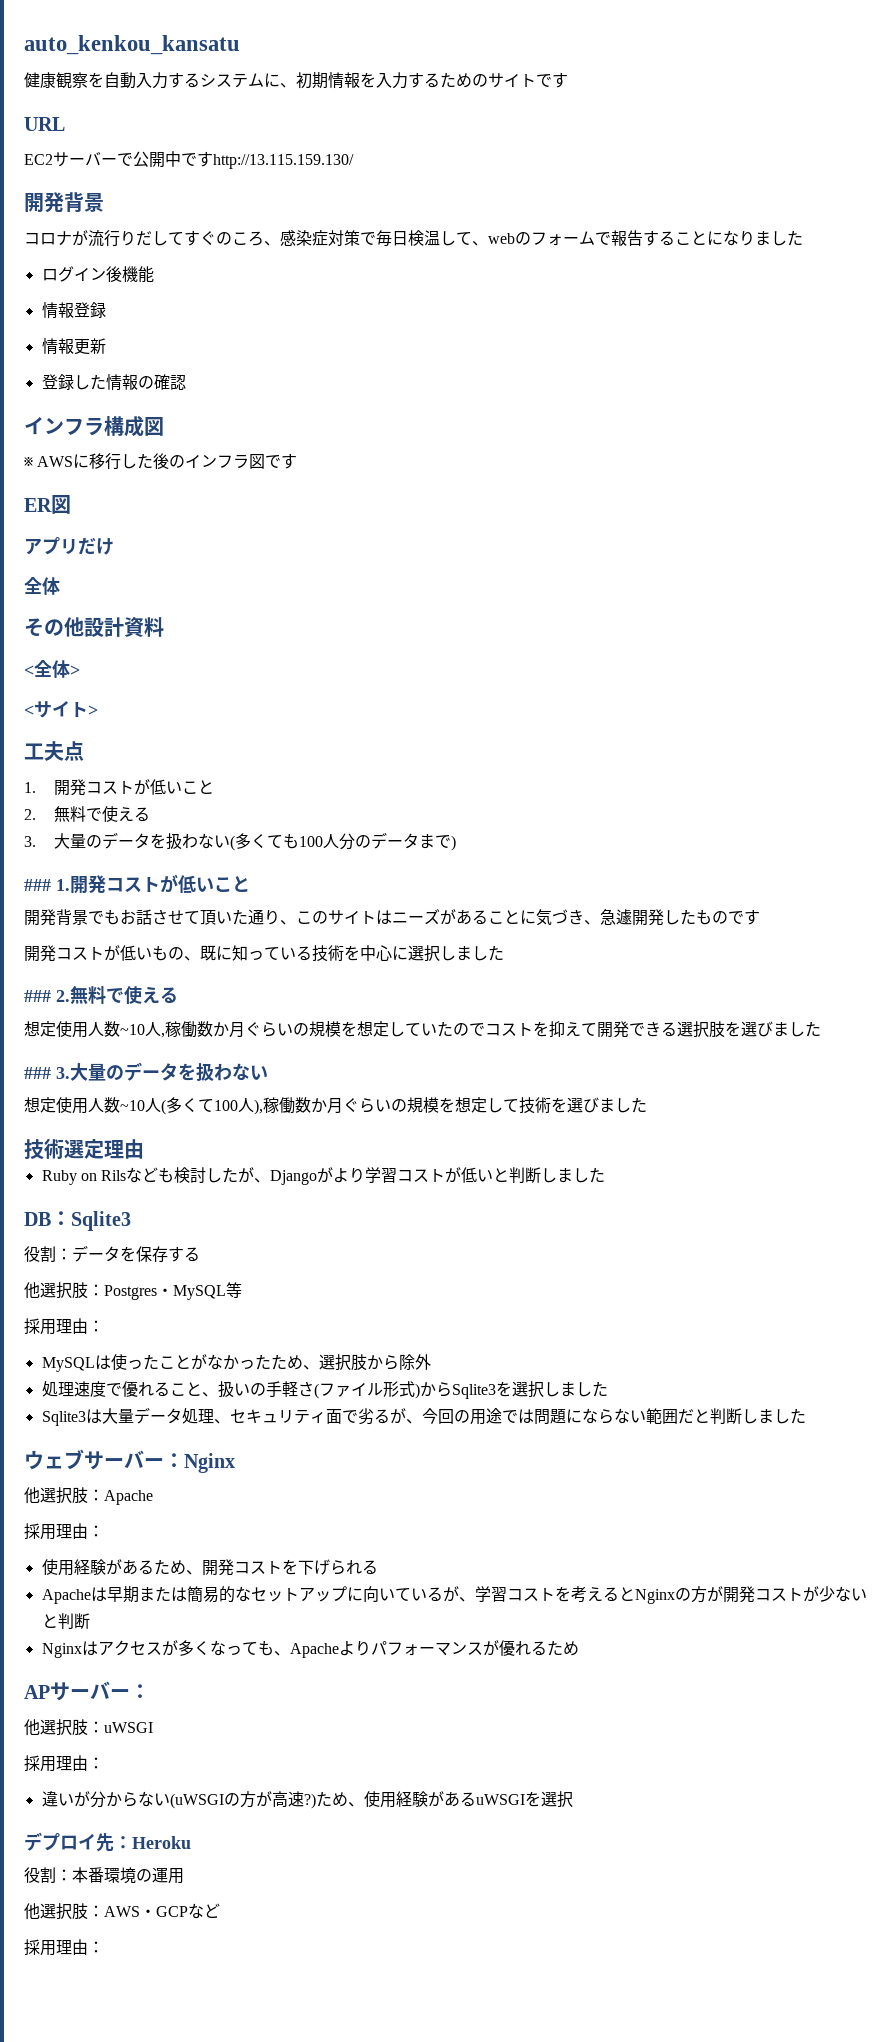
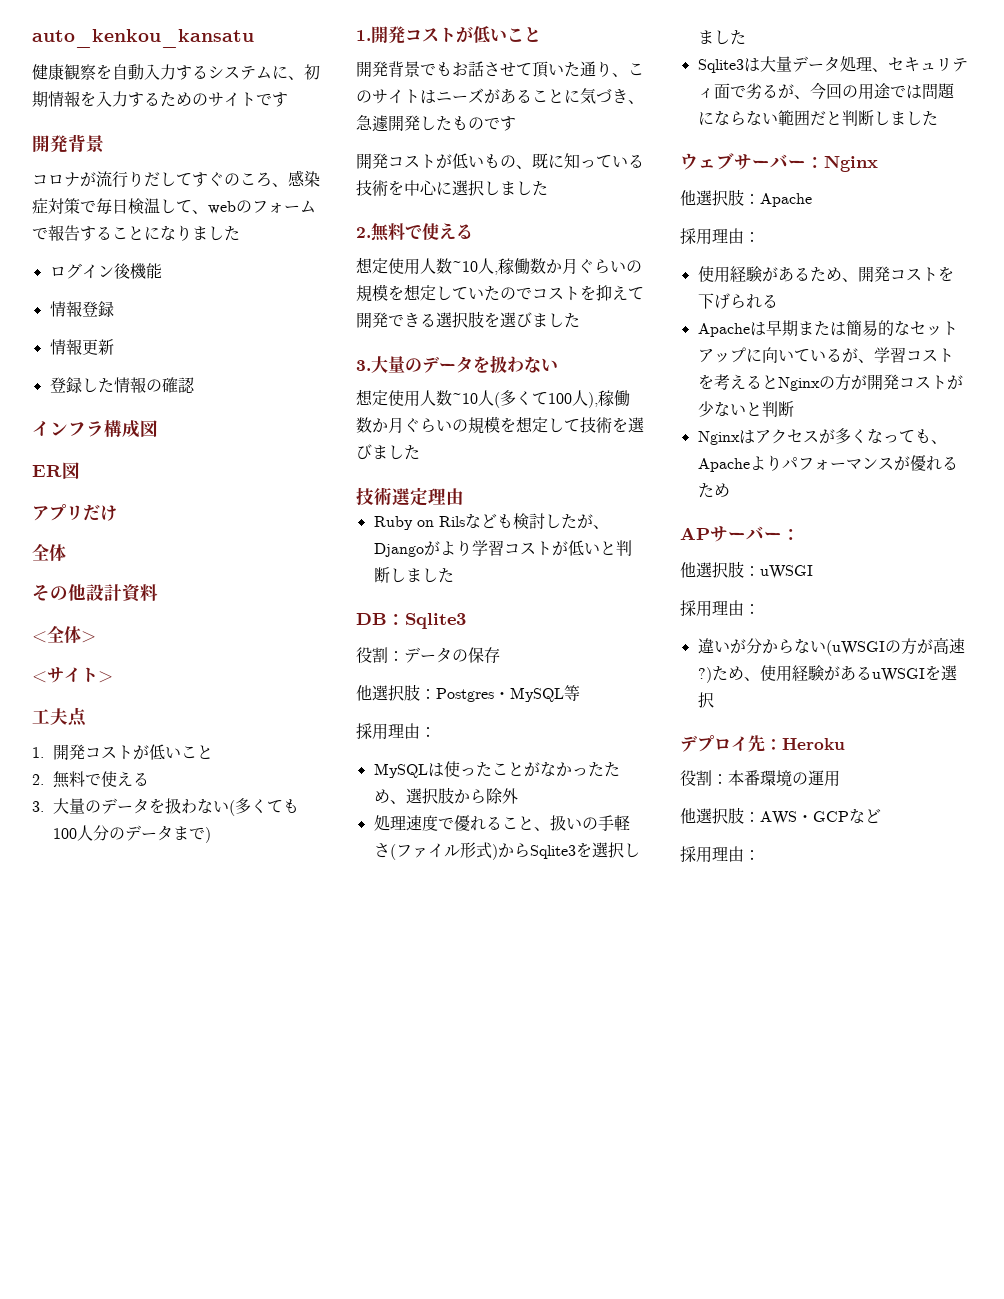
- URL
- EC2サーバーで公開中ですhttp://13.115.159.130/
- ※ AWSに移行した後のインフラ図です
  3.大量のデータを扱わない(多くても100人分のデータまで)
- ### 1.開発コストが低いこと
+ 1.開発コストが低いこと
  開発コストが低いもの、既に知っている技術を中心に選択しました
- ### 2.無料で使える
+ 2.無料で使える
  想定使用人数~10人,稼働数か月ぐらいの規模を想定していたのでコストを抑えて開発できる選択肢を選びました
- ### 3.大量のデータを扱わない
+ 3.大量のデータを扱わない
- 役割：データを保存する
+ 役割：データの保存

